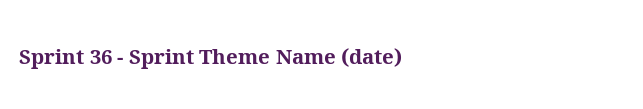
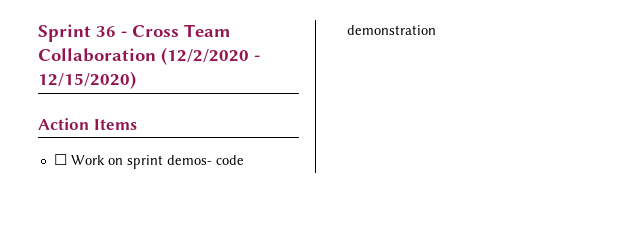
- Sprint 36 - Sprint Theme Name (date)
+ Sprint 36 - Cross Team Collaboration (12/2/2020 - 12/15/2020)
+ Action Items
+ ☐ Work on sprint demos- code demonstration

